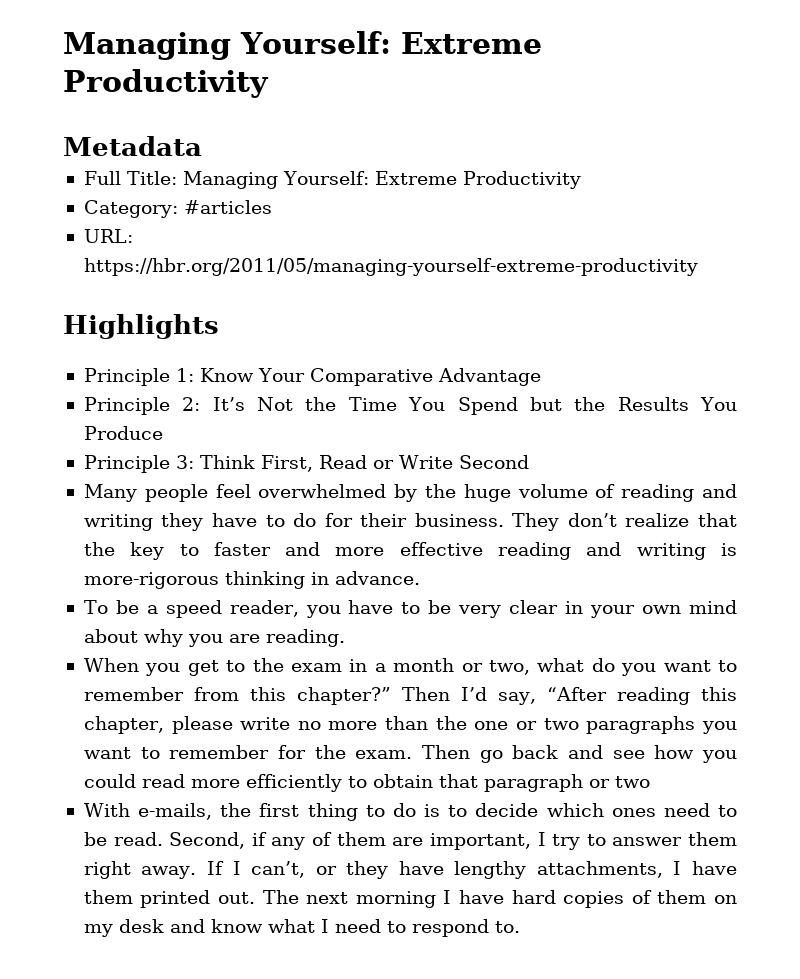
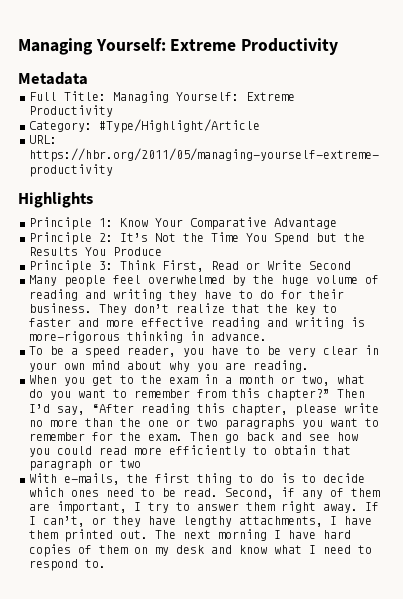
- Category: #articles
+ Category: #Type/Highlight/Article

